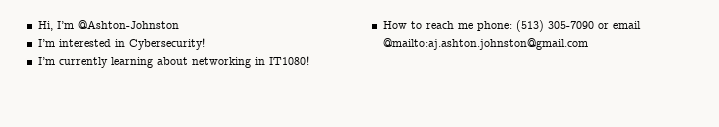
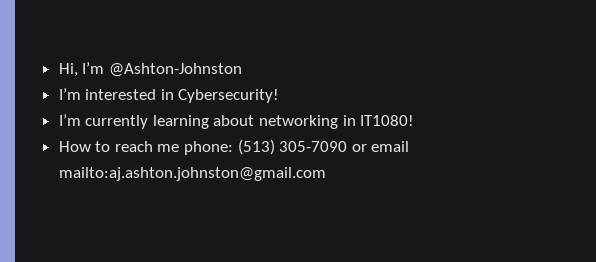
- How to reach me phone: (513) 305-7090 or email @mailto:aj.ashton.johnston@gmail.com
+ How to reach me phone: (513) 305-7090 or email mailto:aj.ashton.johnston@gmail.com

